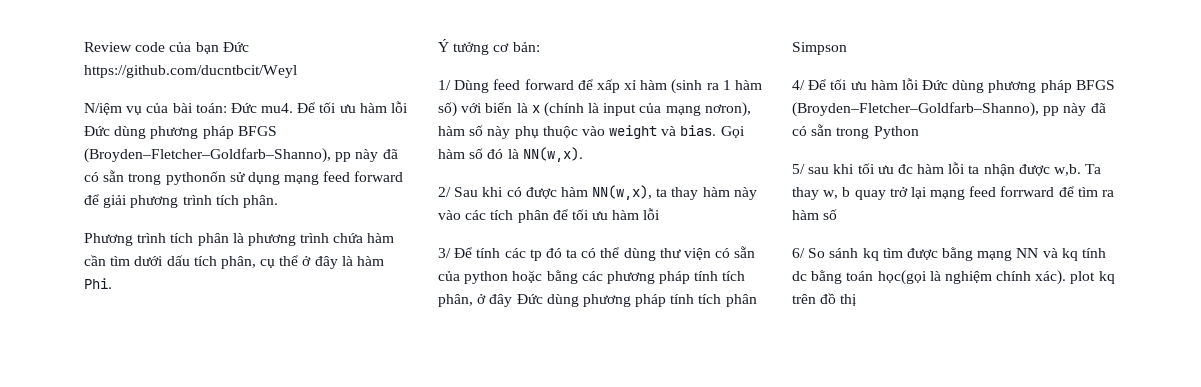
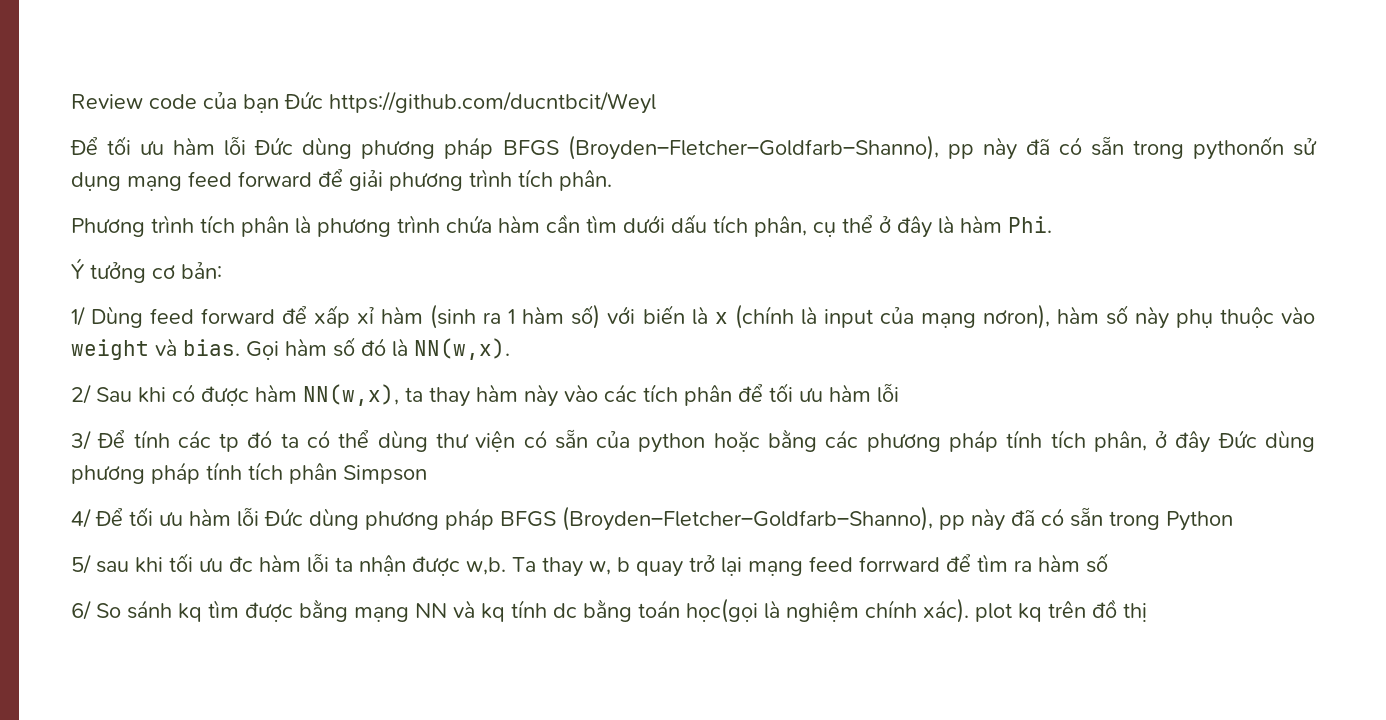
- N/iệm vụ của bài toán: Đức mu4.

